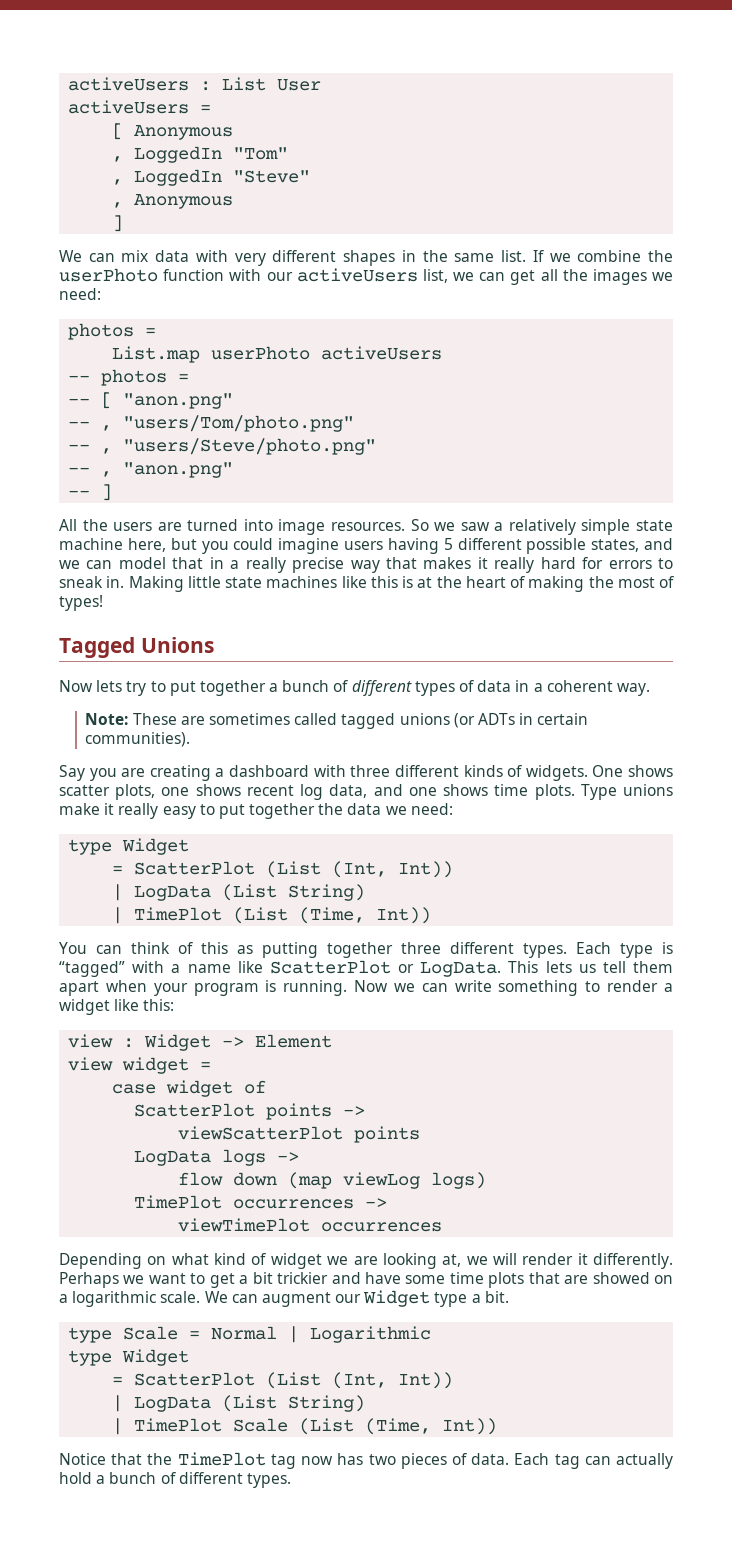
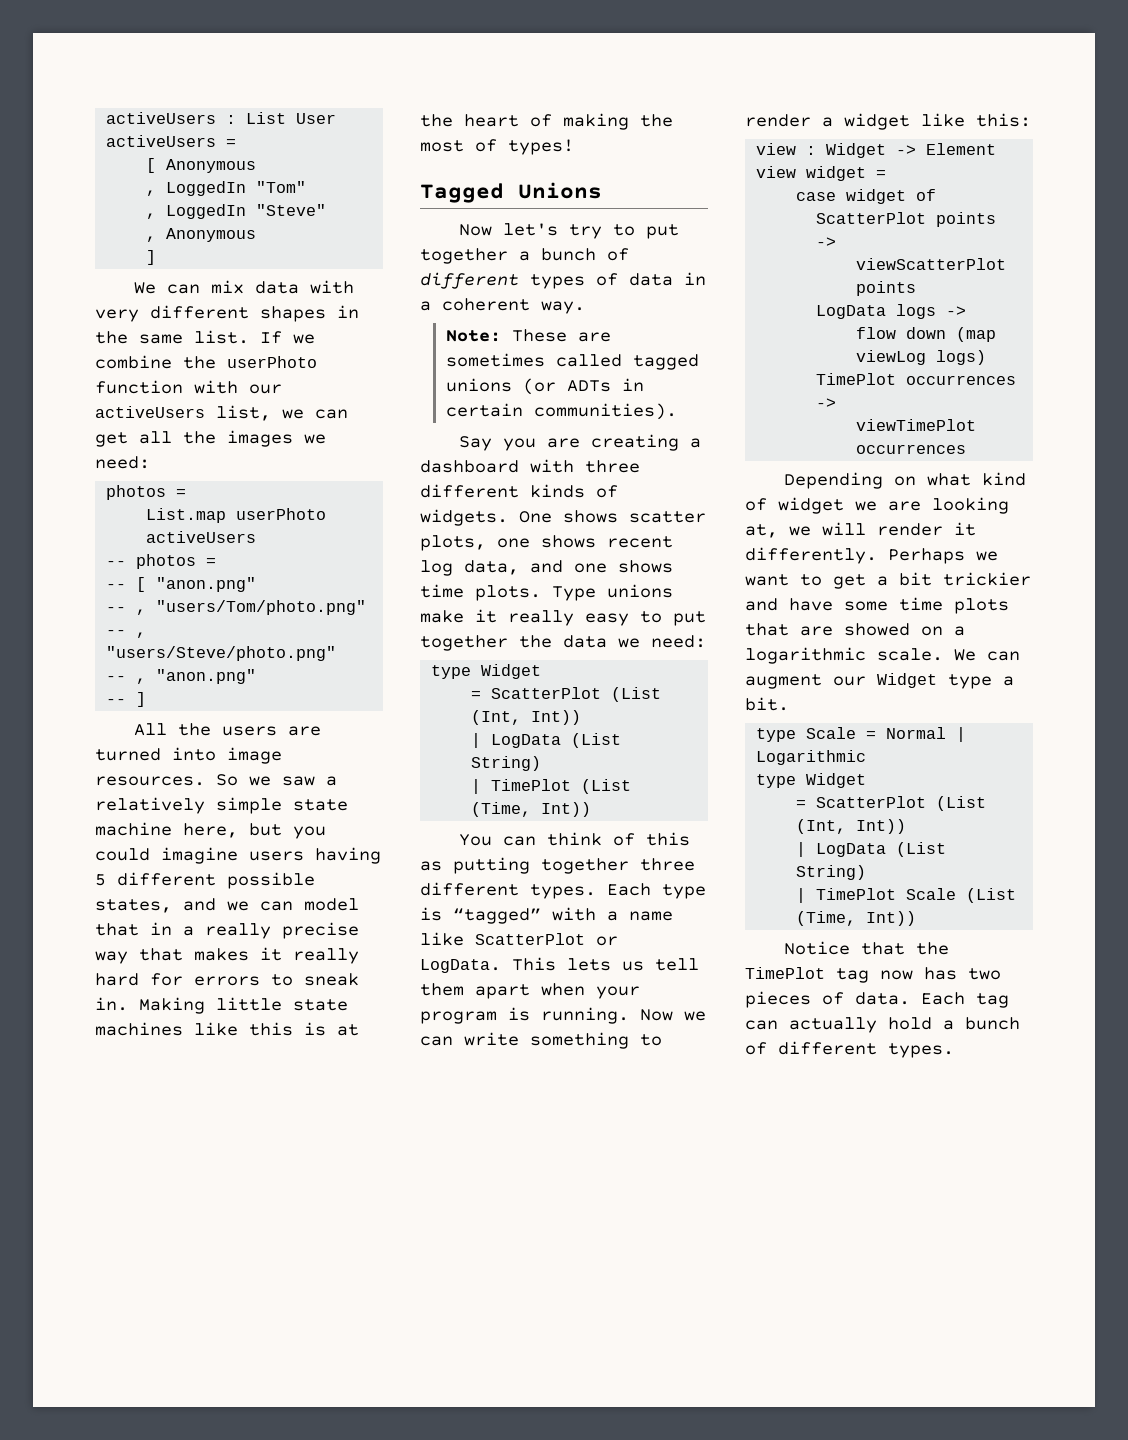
- Now lets try to put together a bunch of different types of data in a coherent way.
+ Now let's try to put together a bunch of different types of data in a coherent way.

